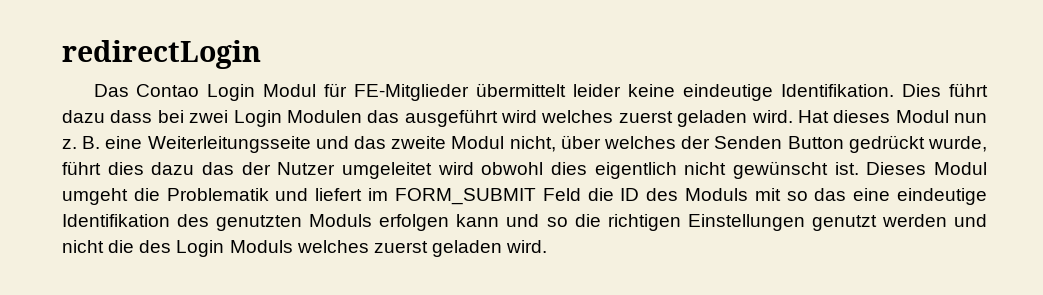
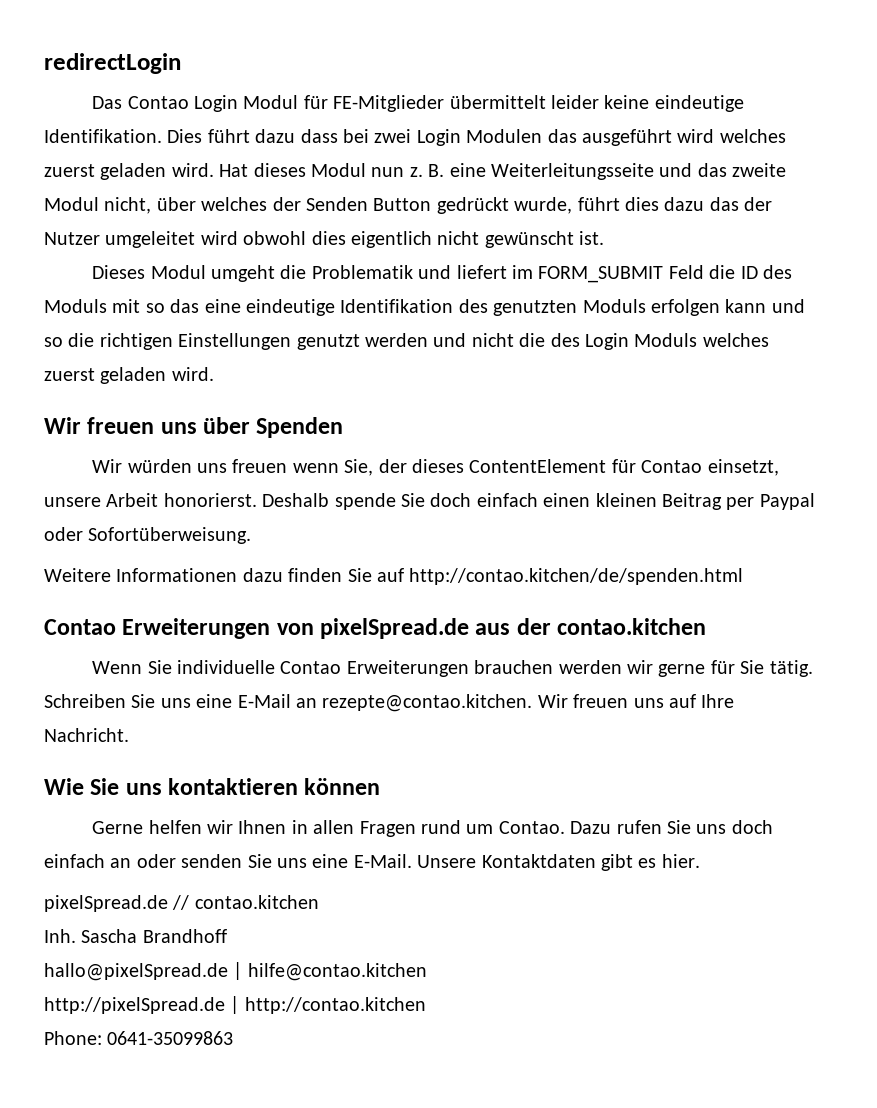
- B. eine Weiterleitungsseite und das zweite Modul nicht, über welches der Senden Button gedrückt wurde, führt dies dazu das der Nutzer umgeleitet wird obwohl dies eigentlich nicht gewünscht ist. Dieses Modul umgeht die Problematik und liefert im FORM_SUBMIT Feld die ID des Moduls mit so das eine eindeutige Identifikation des genutzten Moduls erfolgen kann und so die richtigen Einstellungen genutzt werden und nicht die des Login Moduls welches zuerst geladen wird.
+ B. eine Weiterleitungsseite und das zweite Modul nicht, über welches der Senden Button gedrückt wurde, führt dies dazu das der Nutzer umgeleitet wird obwohl dies eigentlich nicht gewünscht ist.
+ Dieses Modul umgeht die Problematik und liefert im FORM_SUBMIT Feld die ID des Moduls mit so das eine eindeutige Identifikation des genutzten Moduls erfolgen kann und so die richtigen Einstellungen genutzt werden und nicht die des Login Moduls welches zuerst geladen wird.
+ Wir freuen uns über Spenden
+ Wir würden uns freuen wenn Sie, der dieses ContentElement für Contao einsetzt, unsere Arbeit honorierst. Deshalb spende Sie doch einfach einen kleinen Beitrag per Paypal oder Sofortüberweisung.
+ Weitere Informationen dazu finden Sie auf http://contao.kitchen/de/spenden.html
+ Contao Erweiterungen von pixelSpread.de aus der contao.kitchen
+ Wenn Sie individuelle Contao Erweiterungen brauchen werden wir gerne für Sie tätig. Schreiben Sie uns eine E-Mail an rezepte@contao.kitchen. Wir freuen uns auf Ihre Nachricht.
+ Wie Sie uns kontaktieren können
+ Gerne helfen wir Ihnen in allen Fragen rund um Contao. Dazu rufen Sie uns doch einfach an oder senden Sie uns eine E-Mail. Unsere Kontaktdaten gibt es hier.
+ pixelSpread.de // contao.kitchen
+ Inh. Sascha Brandhoff
+ hallo@pixelSpread.de | hilfe@contao.kitchen
+ http://pixelSpread.de | http://contao.kitchen
+ Phone: 0641-35099863

